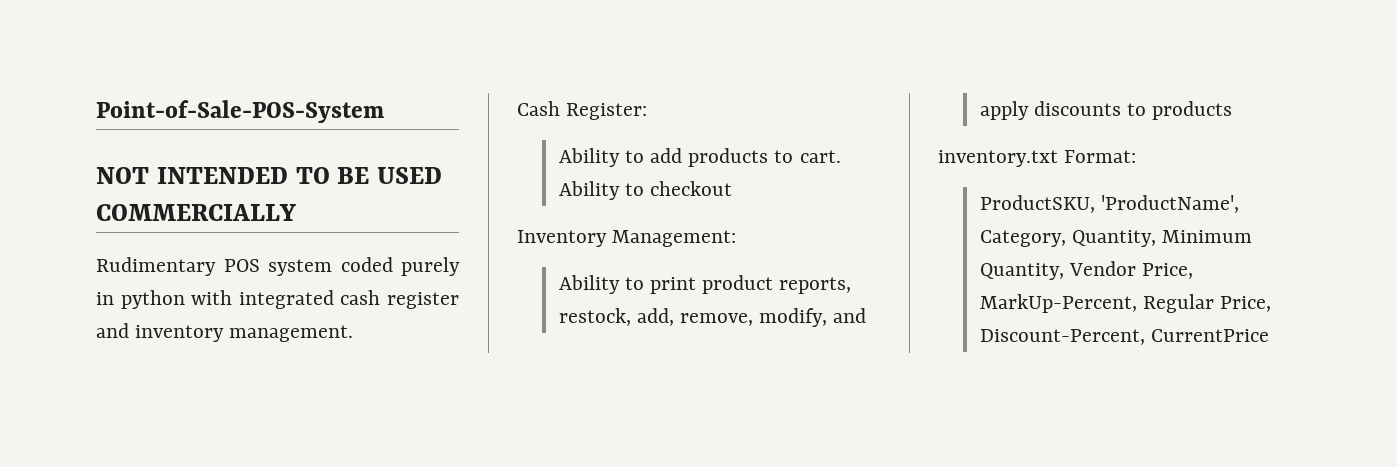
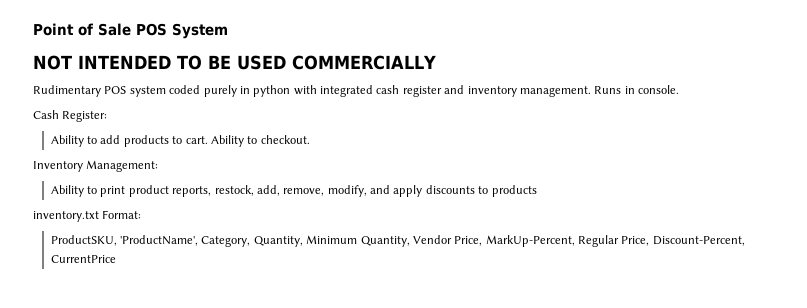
- Point-of-Sale-POS-System
+ Point of Sale POS System
+ Runs in console.
- Ability to checkout
+ Ability to checkout.

